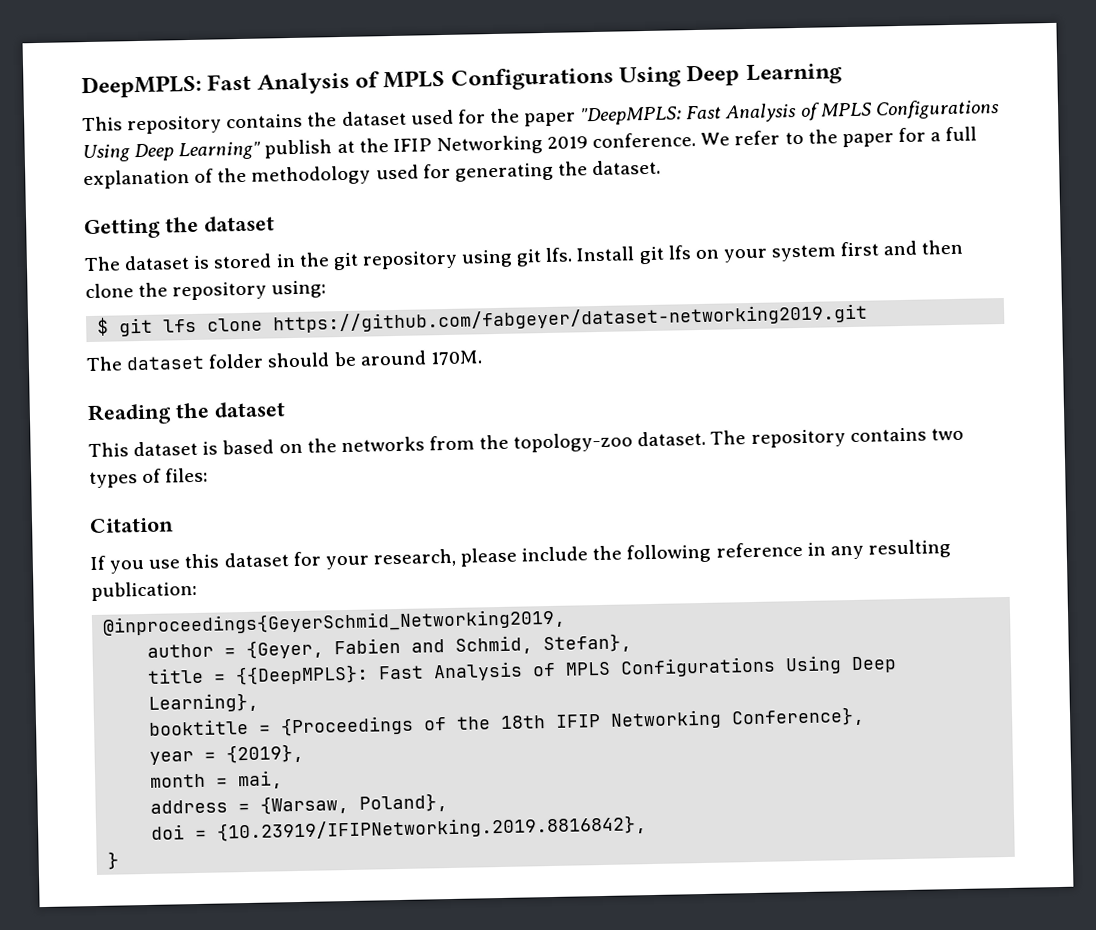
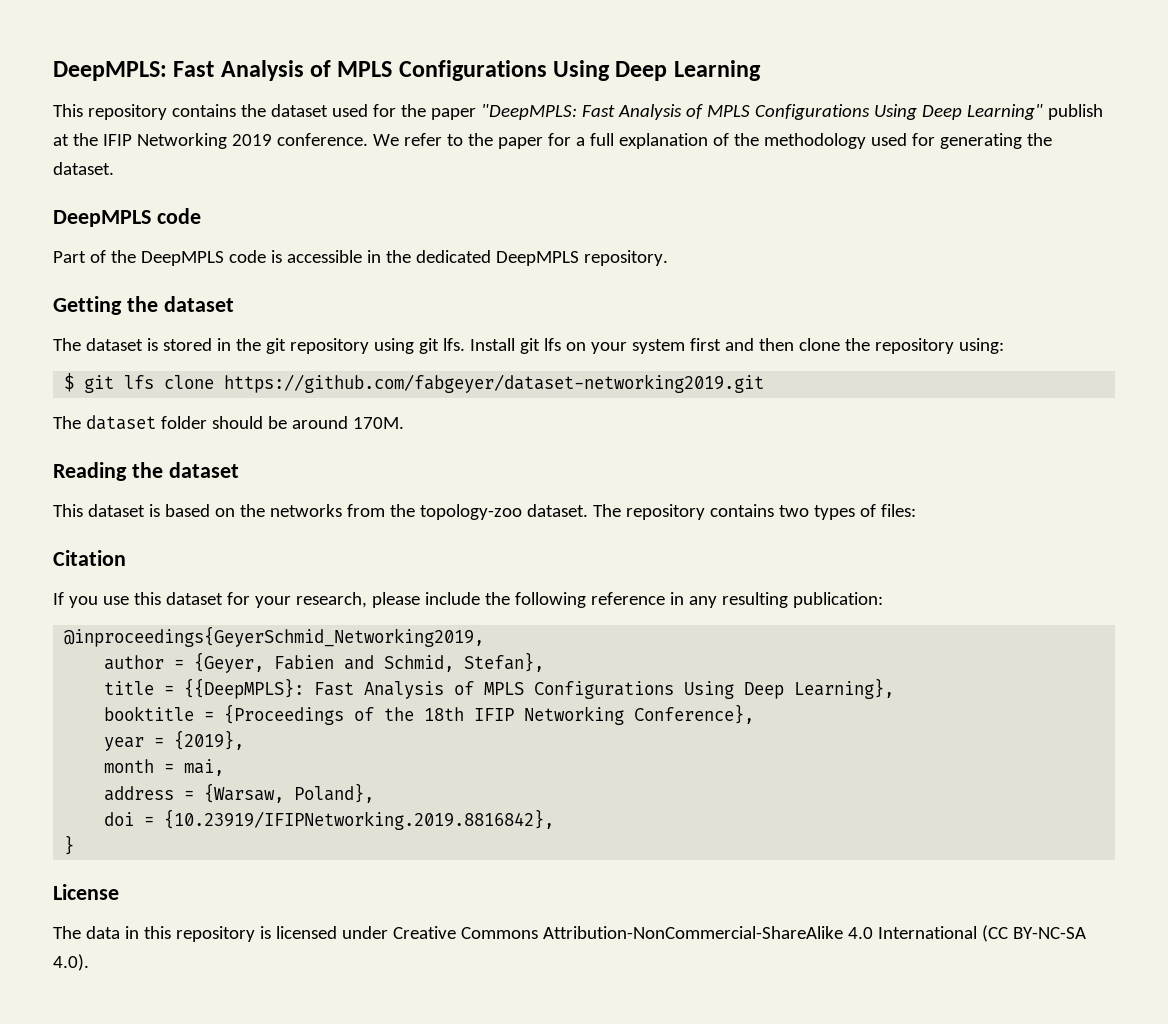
  We refer to the paper for a full explanation of the methodology used for generating the dataset.
+ DeepMPLS code
+ Part of the DeepMPLS code is accessible in the dedicated DeepMPLS repository.
+ License
+ The data in this repository is licensed under Creative Commons Attribution-NonCommercial-ShareAlike 4.0 International (CC BY-NC-SA 4.0).

